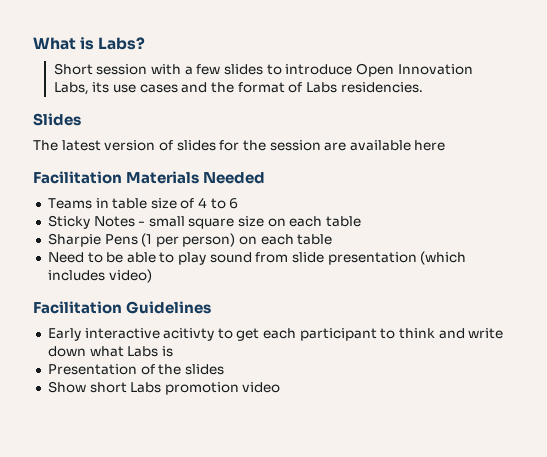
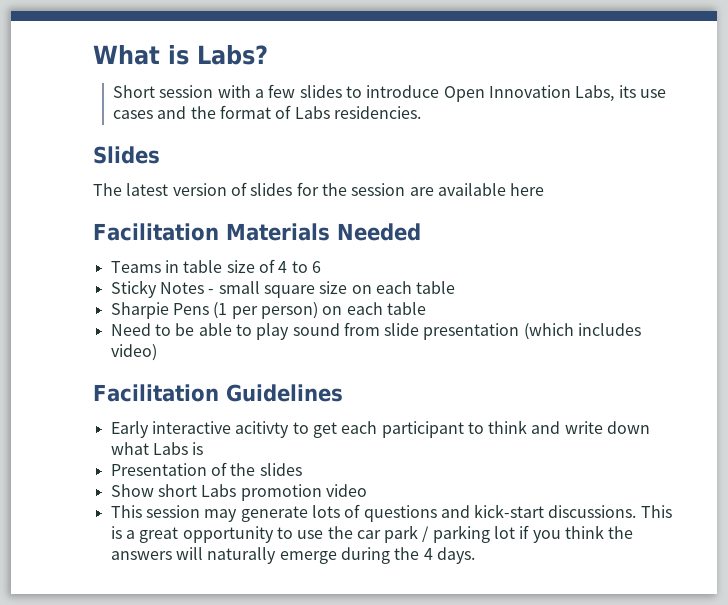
+ This session may generate lots of questions and kick-start discussions. This is a great opportunity to use the car park / parking lot if you think the answers will naturally emerge during the 4 days.

